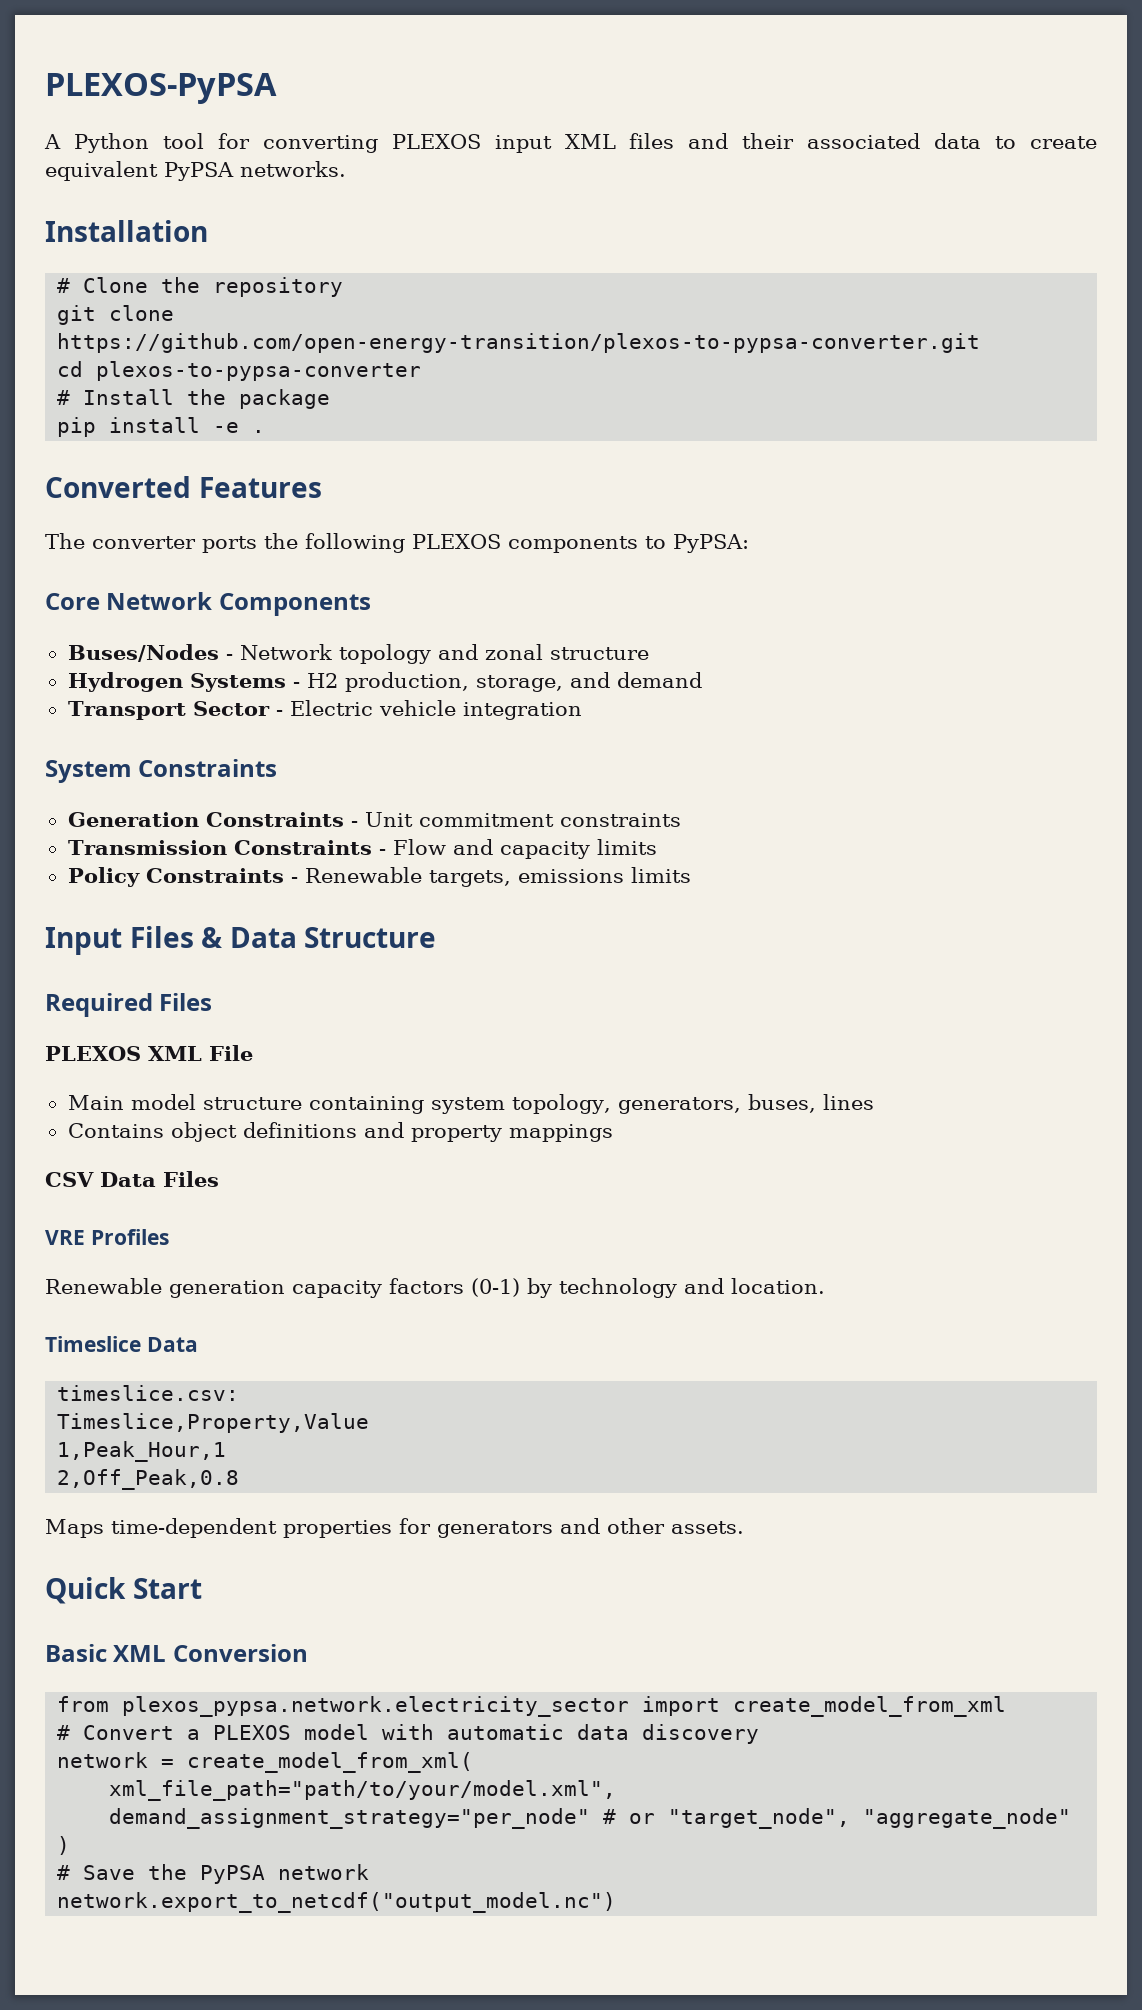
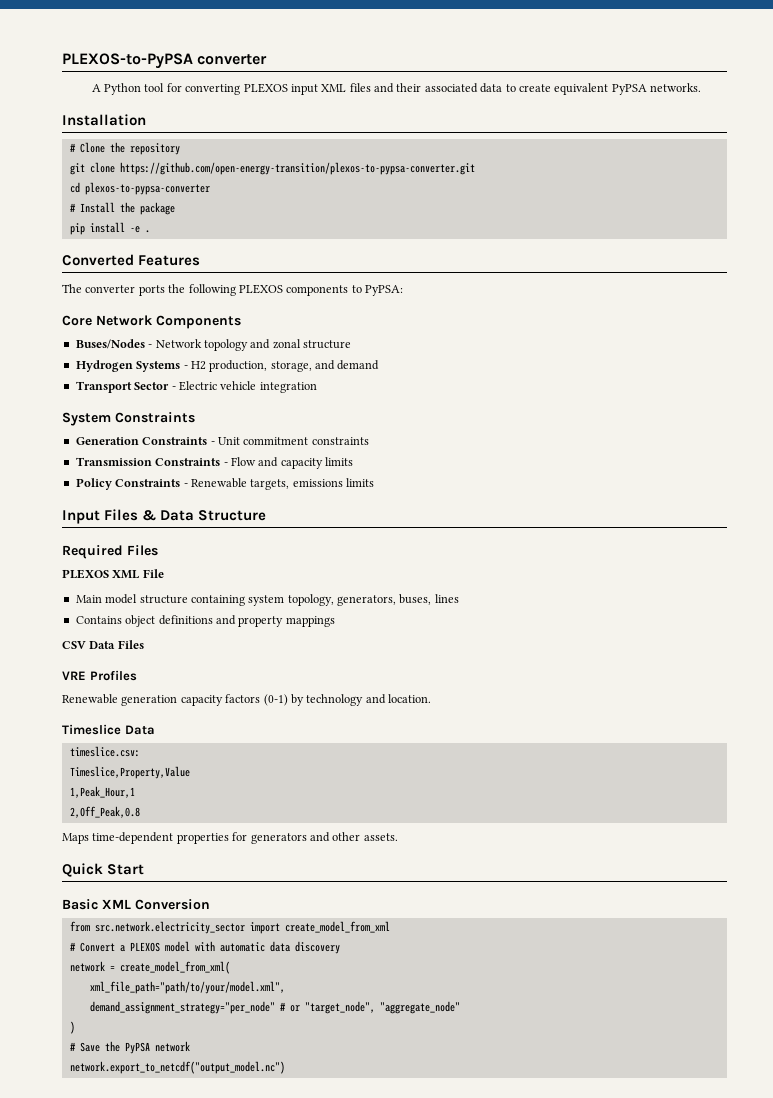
- PLEXOS-PyPSA
+ PLEXOS-to-PyPSA converter
- from plexos_pypsa.network.electricity_sector import create_model_from_xml
+ from src.network.electricity_sector import create_model_from_xml

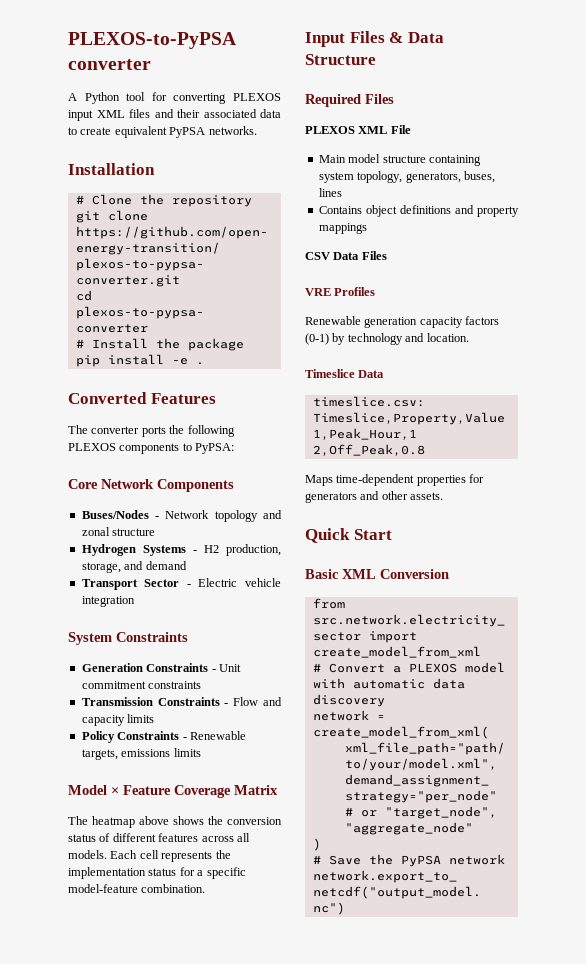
+ Model × Feature Coverage Matrix
+ The heatmap above shows the conversion status of different features across all models. Each cell represents the implementation status for a specific model-feature combination.

